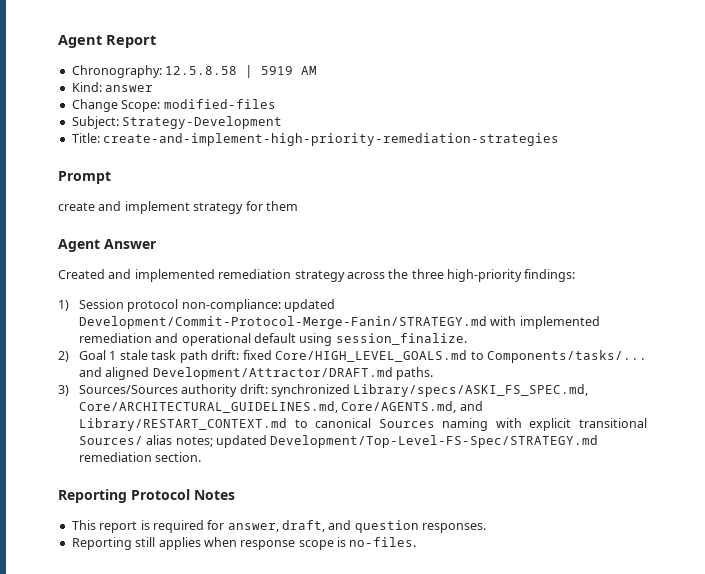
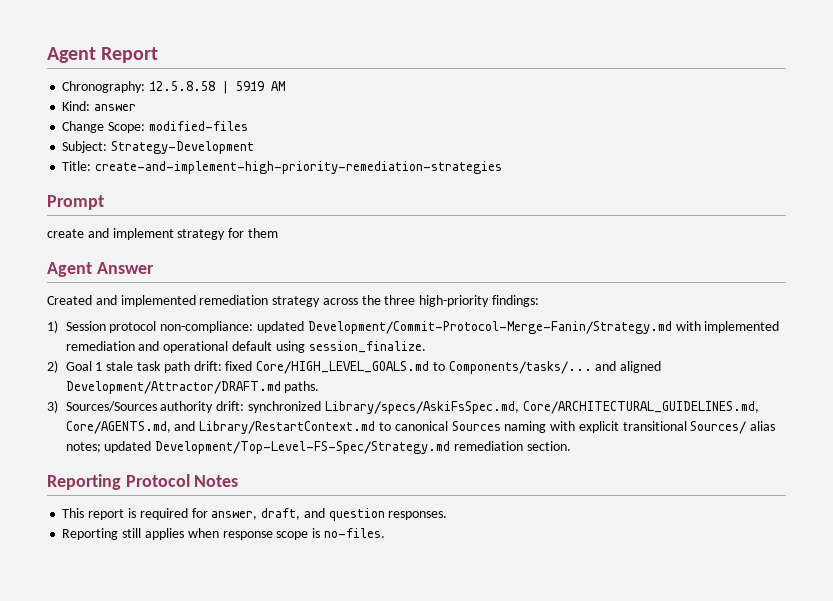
- 1) Session protocol non-compliance: updated Development/Commit-Protocol-Merge-Fanin/STRATEGY.md with implemented remediation and operational default using session_finalize.
+ 1) Session protocol non-compliance: updated Development/Commit-Protocol-Merge-Fanin/Strategy.md with implemented remediation and operational default using session_finalize.
- 3) Sources/Sources authority drift: synchronized Library/specs/ASKI_FS_SPEC.md, Core/ARCHITECTURAL_GUIDELINES.md, Core/AGENTS.md, and Library/RESTART_CONTEXT.md to canonical Sources naming with explicit transitional Sources/ alias notes; updated Development/Top-Level-FS-Spec/STRATEGY.md remediation section.
+ 3) Sources/Sources authority drift: synchronized Library/specs/AskiFsSpec.md, Core/ARCHITECTURAL_GUIDELINES.md, Core/AGENTS.md, and Library/RestartContext.md to canonical Sources naming with explicit transitional Sources/ alias notes; updated Development/Top-Level-FS-Spec/Strategy.md remediation section.

